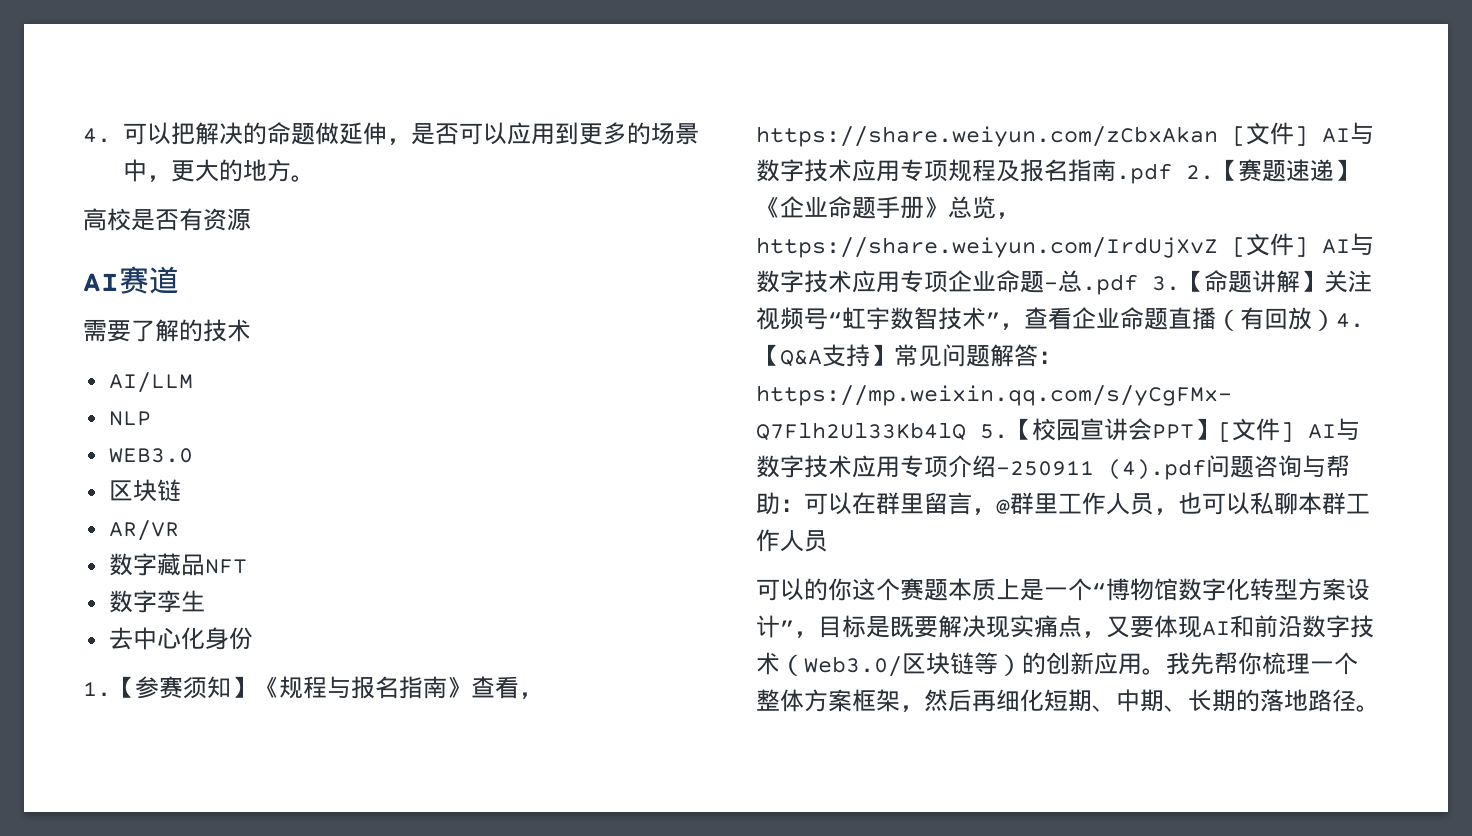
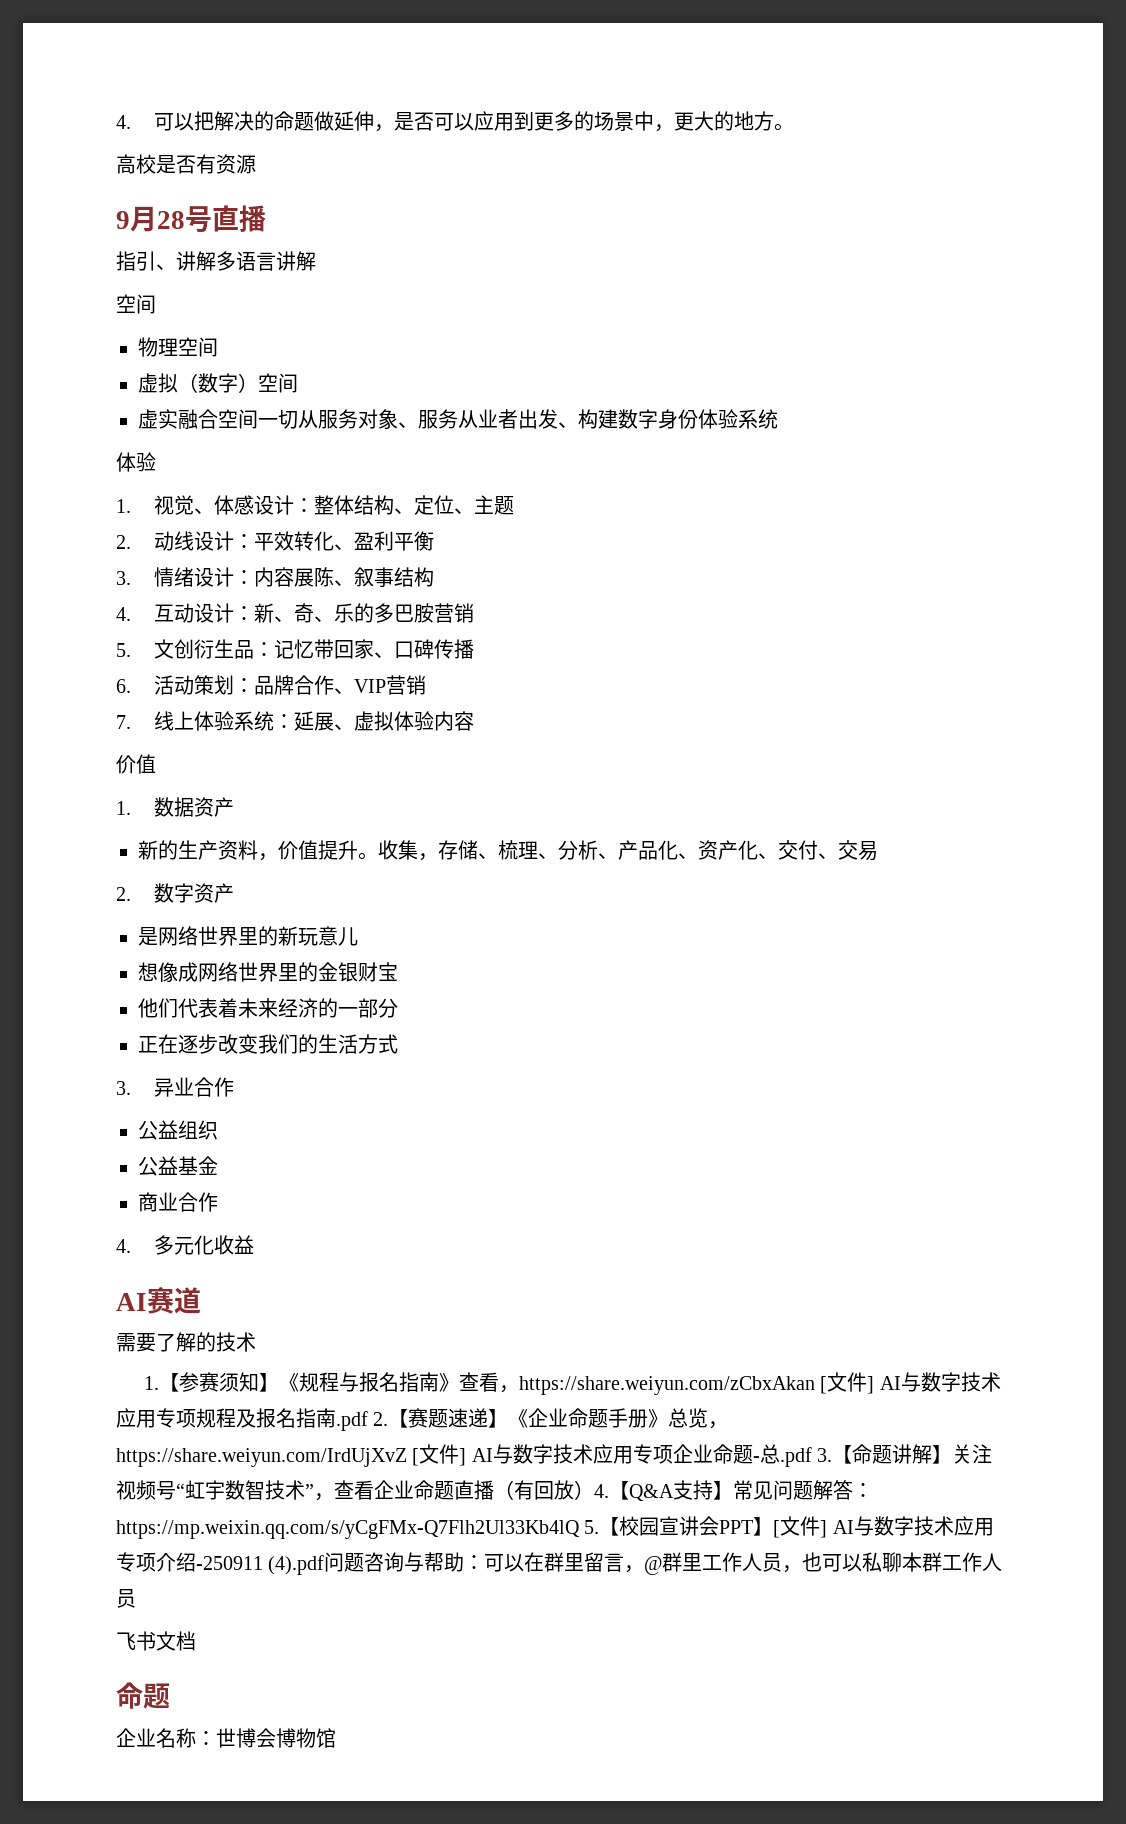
+ 9月28号直播
+ 指引、讲解多语言讲解
+ 空间
+ 物理空间
+ 虚拟（数字）空间
+ 虚实融合空间一切从服务对象、服务从业者出发、构建数字身份体验系统
+ 体验
+ 1.视觉、体感设计：整体结构、定位、主题
+ 2.动线设计：平效转化、盈利平衡
+ 3.情绪设计：内容展陈、叙事结构
+ 4.互动设计：新、奇、乐的多巴胺营销
+ 5.文创衍生品：记忆带回家、口碑传播
+ 6.活动策划：品牌合作、VIP营销
+ 7.线上体验系统：延展、虚拟体验内容
+ 价值
+ 1.数据资产
+ 新的生产资料，价值提升。收集，存储、梳理、分析、产品化、资产化、交付、交易
+ 2.数字资产
+ 是网络世界里的新玩意儿
+ 想像成网络世界里的金银财宝
+ 他们代表着未来经济的一部分
+ 正在逐步改变我们的生活方式
+ 3.异业合作
+ 公益组织
+ 公益基金
+ 商业合作
+ 4.多元化收益
- AI/LLM
- NLP
- WEB3.0
- 区块链
- AR/VR
- 数字藏品NFT
- 数字孪生
- 去中心化身份
- 可以的你这个赛题本质上是一个“博物馆数字化转型方案设计”，目标是既要解决现实痛点，又要体现AI和前沿数字技术（Web3.0/区块链等）的创新应用。我先帮你梳理一个整体方案框架，然后再细化短期、中期、长期的落地路径。
+ 飞书文档
+ 命题
+ 企业名称：世博会博物馆

